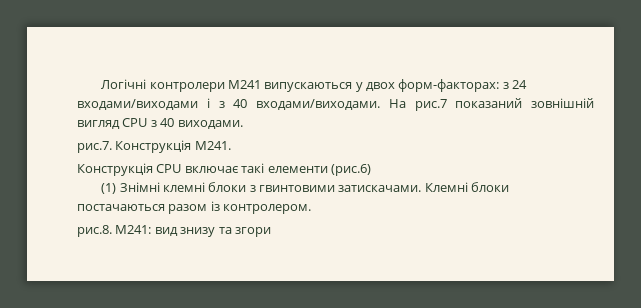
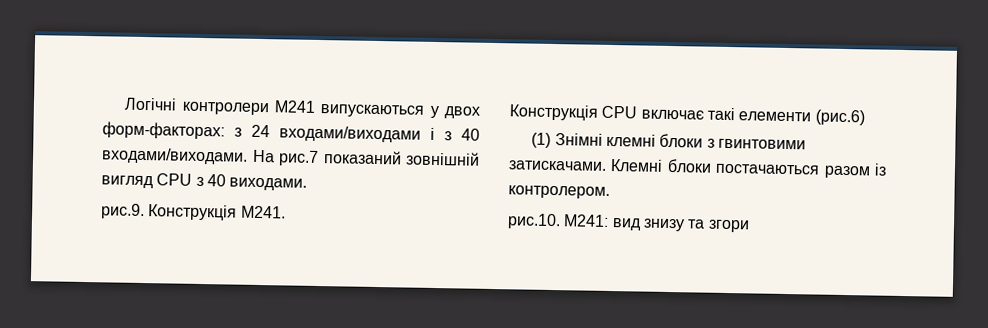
- рис.7. Конструкція M241.
+ рис.9. Конструкція M241.
- рис.8. M241: вид знизу та згори
+ рис.10. M241: вид знизу та згори

